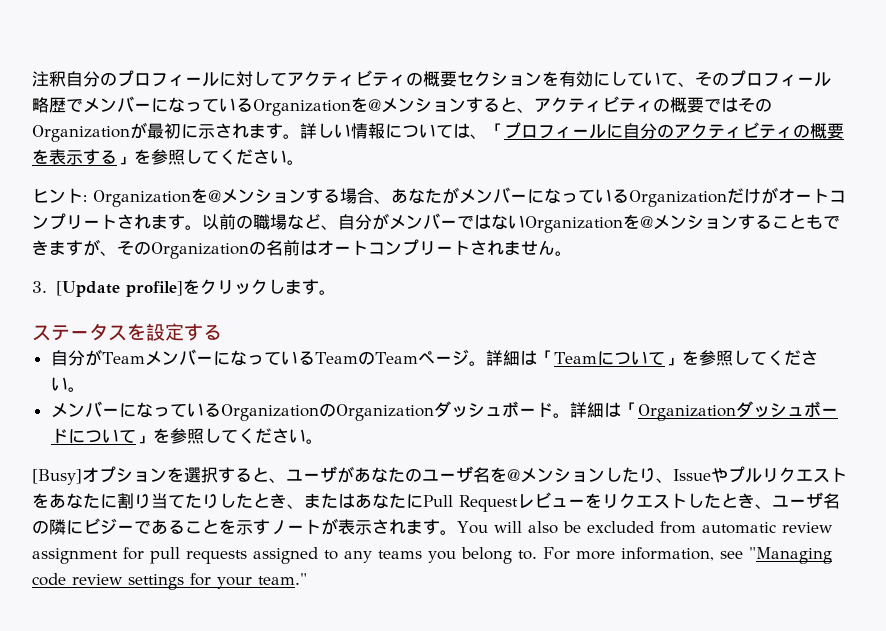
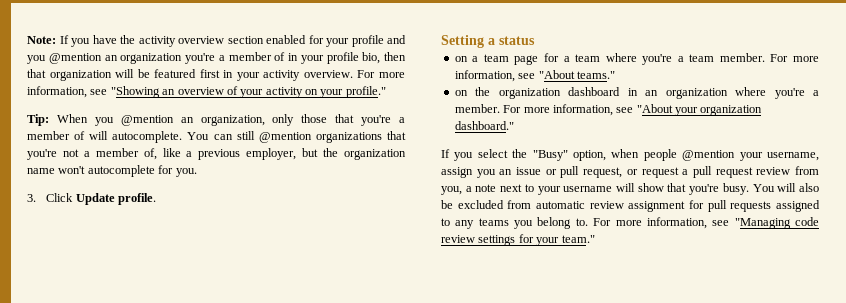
- 注釈自分のプロフィールに対してアクティビティの概要セクションを有効にしていて、そのプロフィール略歴でメンバーになっているOrganizationを@メンションすると、アクティビティの概要ではそのOrganizationが最初に示されます。詳しい情報については、「プロフィールに自分のアクティビティの概要を表示する」を参照してください。
- ヒント: Organizationを@メンションする場合、あなたがメンバーになっているOrganizationだけがオートコンプリートされます。以前の職場など、自分がメンバーではないOrganizationを@メンションすることもできますが、そのOrganizationの名前はオートコンプリートされません。
- 3. [Update profile]をクリックします。
- ステータスを設定する
- 自分がTeamメンバーになっているTeamのTeamページ。詳細は「Teamについて」を参照してください。
- メンバーになっているOrganizationのOrganizationダッシュボード。詳細は「Organizationダッシュボードについて」を参照してください。
- [Busy]オプションを選択すると、ユーザがあなたのユーザ名を@メンションしたり、Issueやプルリクエストをあなたに割り当てたりしたとき、またはあなたにPull Requestレビューをリクエストしたとき、ユーザ名の隣にビジーであることを示すノートが表示されます。
+ Note: If you have the activity overview section enabled for your profile and you @mention an organization you're a member of in your profile bio, then that organization will be featured first in your activity overview. For more information, see "Showing an overview of your activity on your profile."
+ Tip: When you @mention an organization, only those that you're a member of will autocomplete. You can still @mention organizations that you're not a member of, like a previous employer, but the organization name won't autocomplete for you.
+ 3. Click Update profile.
+ Setting a status
+ on a team page for a team where you're a team member. For more information, see "About teams."
+ on the organization dashboard in an organization where you're a member. For more information, see "About your organization dashboard."
+ If you select the "Busy" option, when people @mention your username, assign you an issue or pull request, or request a pull request review from you, a note next to your username will show that you're busy.

